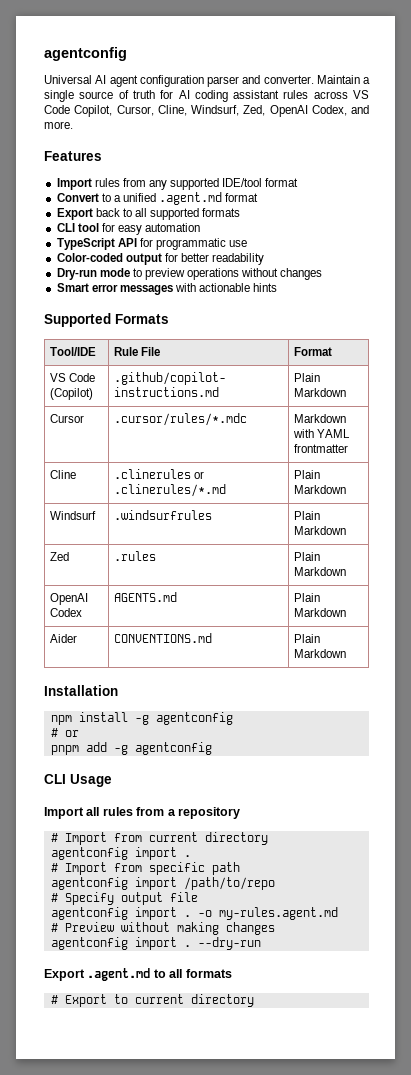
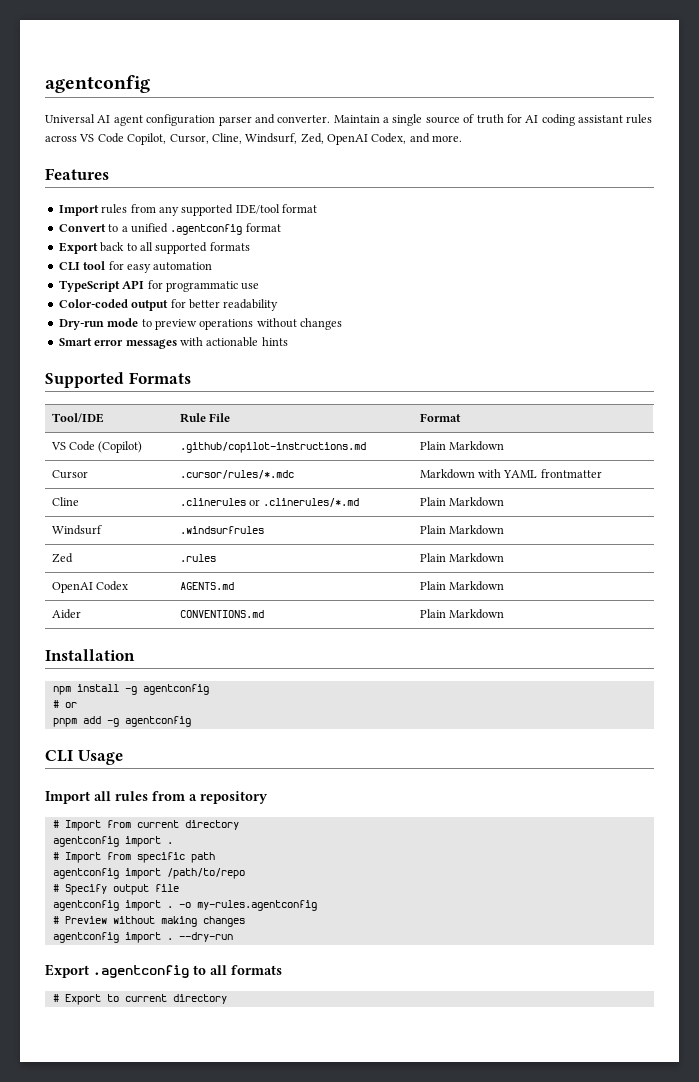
- Convert to a unified .agent.md format
+ Convert to a unified .agentconfig format
- -o my-rules.agent.md
+ -o my-rules.agentconfig
- Export .agent.md to all formats
+ Export .agentconfig to all formats

